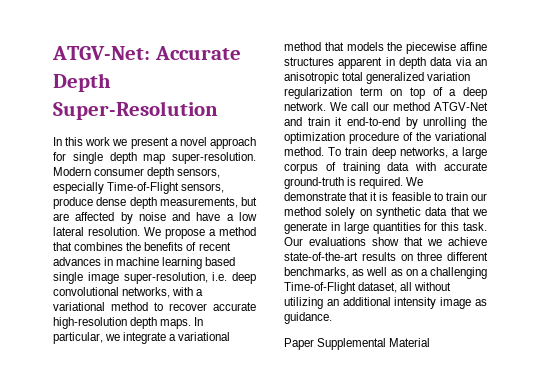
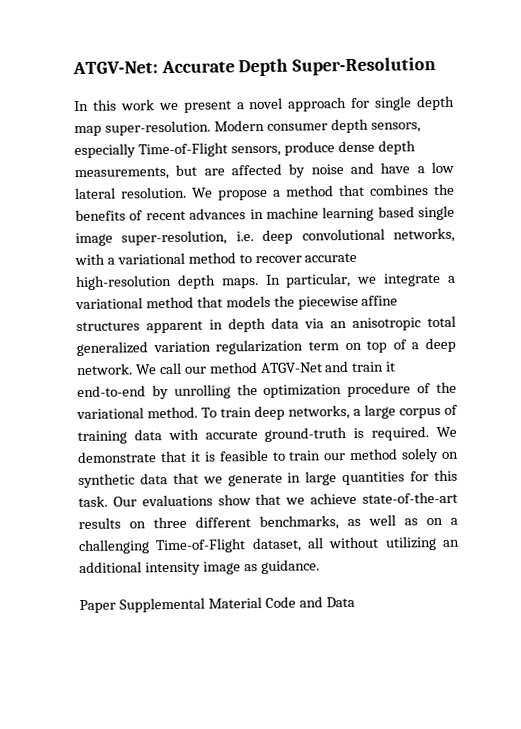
- Paper Supplemental Material
+ Paper Supplemental Material Code and Data

